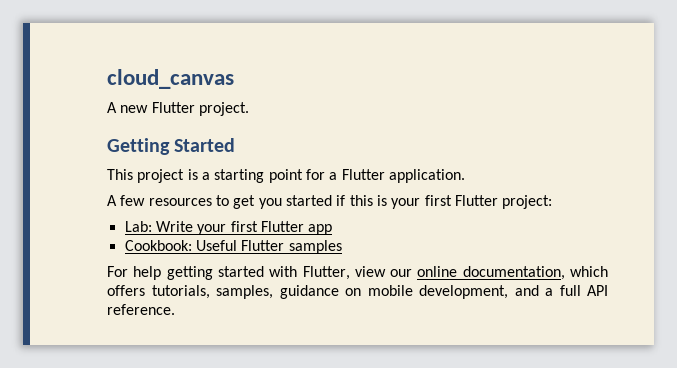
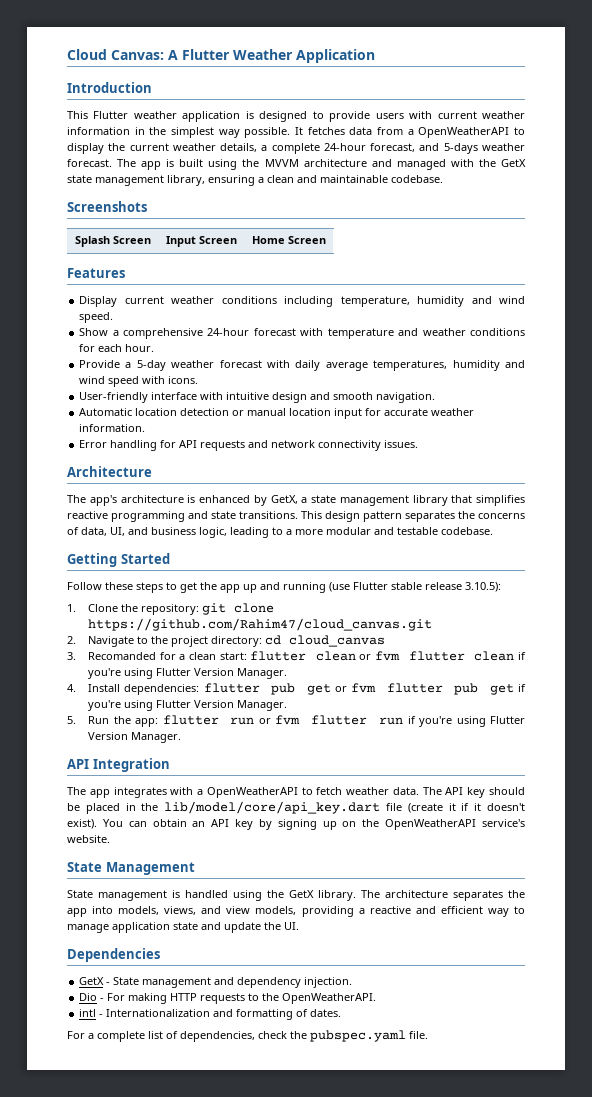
- cloud_canvas
- A new Flutter project.
+ Cloud Canvas: A Flutter Weather Application
+ Introduction
+ This Flutter weather application is designed to provide users with current weather information in the simplest way possible. It fetches data from a OpenWeatherAPI to display the current weather details, a complete 24-hour forecast, and 5-days weather forecast. The app is built using the MVVM architecture and managed with the GetX state management library, ensuring a clean and maintainable codebase.
+ Screenshots
+ Splash Screen | Input Screen | Home Screen
+ Features
+ Display current weather conditions including temperature, humidity and wind speed.
+ Show a comprehensive 24-hour forecast with temperature and weather conditions for each hour.
+ Provide a 5-day weather forecast with daily average temperatures, humidity and wind speed with icons.
+ User-friendly interface with intuitive design and smooth navigation.
+ Automatic location detection or manual location input for accurate weather information.
+ Error handling for API requests and network connectivity issues.
+ Architecture
+ The app's architecture is enhanced by GetX, a state management library that simplifies reactive programming and state transitions. This design pattern separates the concerns of data, UI, and business logic, leading to a more modular and testable codebase.
  Getting Started
- This project is a starting point for a Flutter application.
- A few resources to get you started if this is your first Flutter project:
- Lab: Write your first Flutter app
- Cookbook: Useful Flutter samples
- For help getting started with Flutter, view our online documentation, which offers tutorials, samples, guidance on mobile development, and a full API reference.
+ Follow these steps to get the app up and running (use Flutter stable release 3.10.5):
+ 1. Clone the repository: git clone https://github.com/Rahim47/cloud_canvas.git
+ 2. Navigate to the project directory: cd cloud_canvas
+ 3. Recomanded for a clean start: flutter clean or fvm flutter clean if you're using Flutter Version Manager.
+ 4. Install dependencies: flutter pub get or fvm flutter pub get if you're using Flutter Version Manager.
+ 5. Run the app: flutter run or fvm flutter run if you're using Flutter Version Manager.
+ API Integration
+ The app integrates with a OpenWeatherAPI to fetch weather data. The API key should be placed in the lib/model/core/api_key.dart file (create it if it doesn't exist). You can obtain an API key by signing up on the OpenWeatherAPI service's website.
+ State Management
+ State management is handled using the GetX library. The architecture separates the app into models, views, and view models, providing a reactive and efficient way to manage application state and update the UI.
+ Dependencies
+ GetX - State management and dependency injection.
+ Dio - For making HTTP requests to the OpenWeatherAPI.
+ intl - Internationalization and formatting of dates.
+ For a complete list of dependencies, check the pubspec.yaml file.

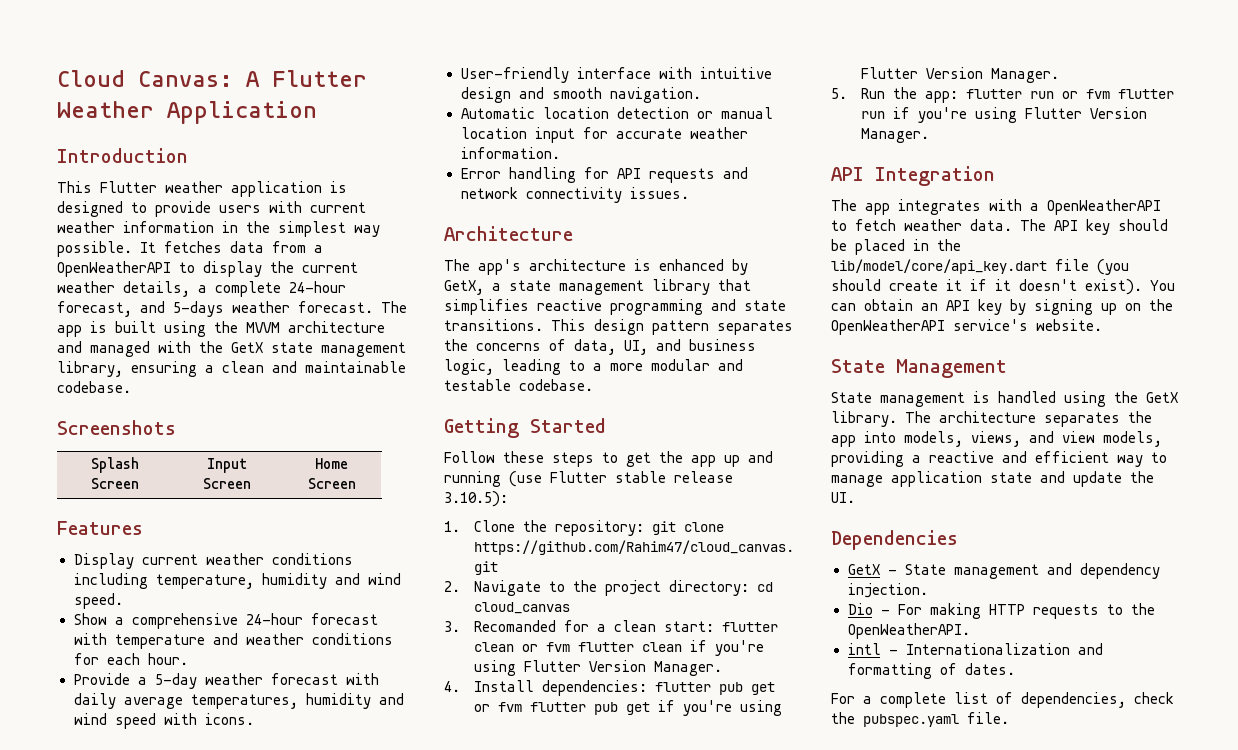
- The API key should be placed in the lib/model/core/api_key.dart file (create it if it doesn't exist).
+ The API key should be placed in the lib/model/core/api_key.dart file (you should create it if it doesn't exist).

